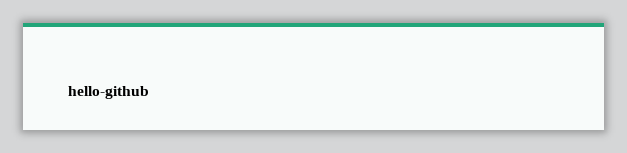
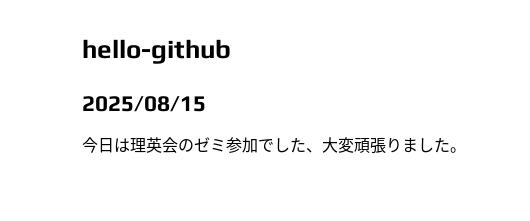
+ 2025/08/15
+ 今日は理英会のゼミ参加でした、大変頑張りました。

